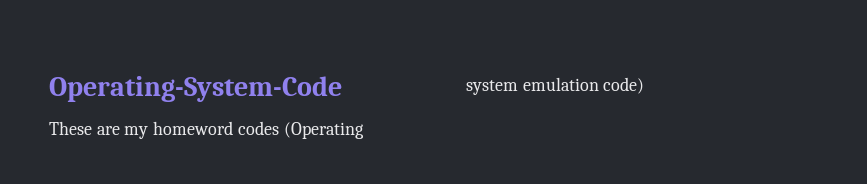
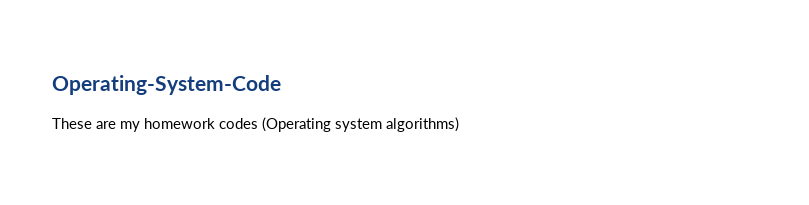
- These are my homeword codes (Operating system emulation code)
+ These are my homework codes (Operating system algorithms)

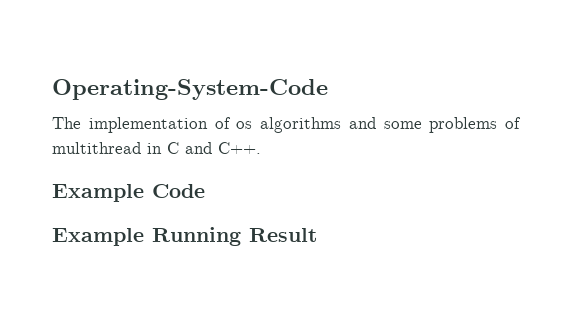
- These are my homework codes (Operating system algorithms)
+ The implementation of os algorithms and some problems of multithread in C and C++.
+ Example Code
+ Example Running Result

